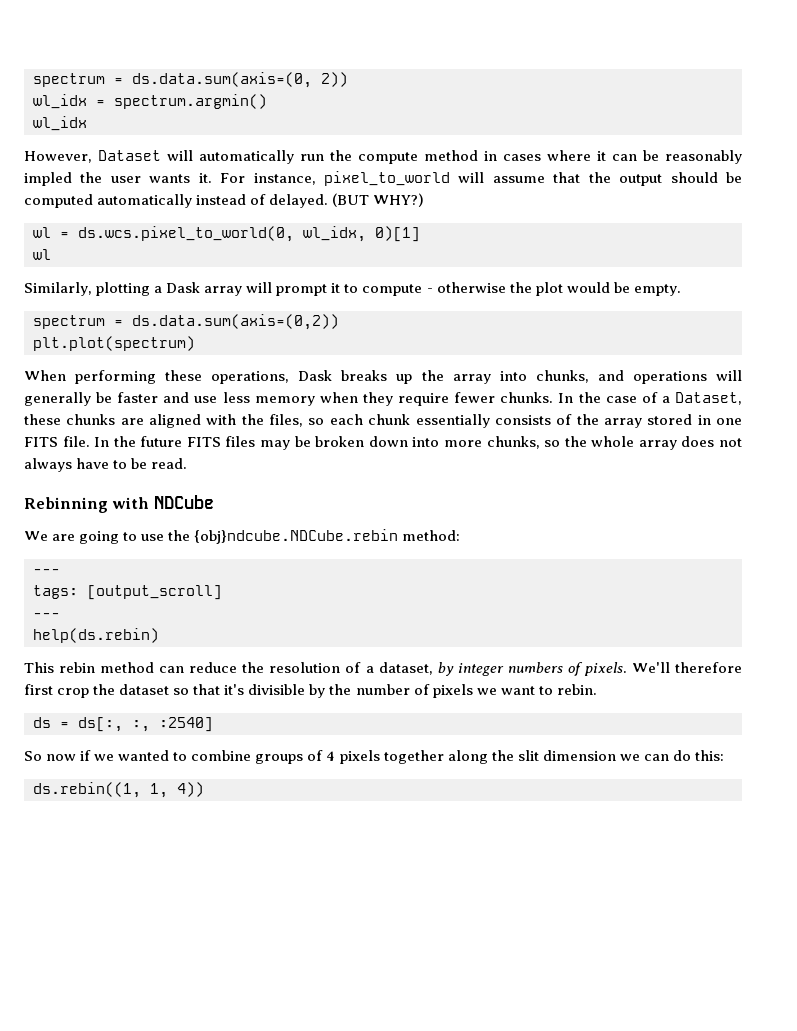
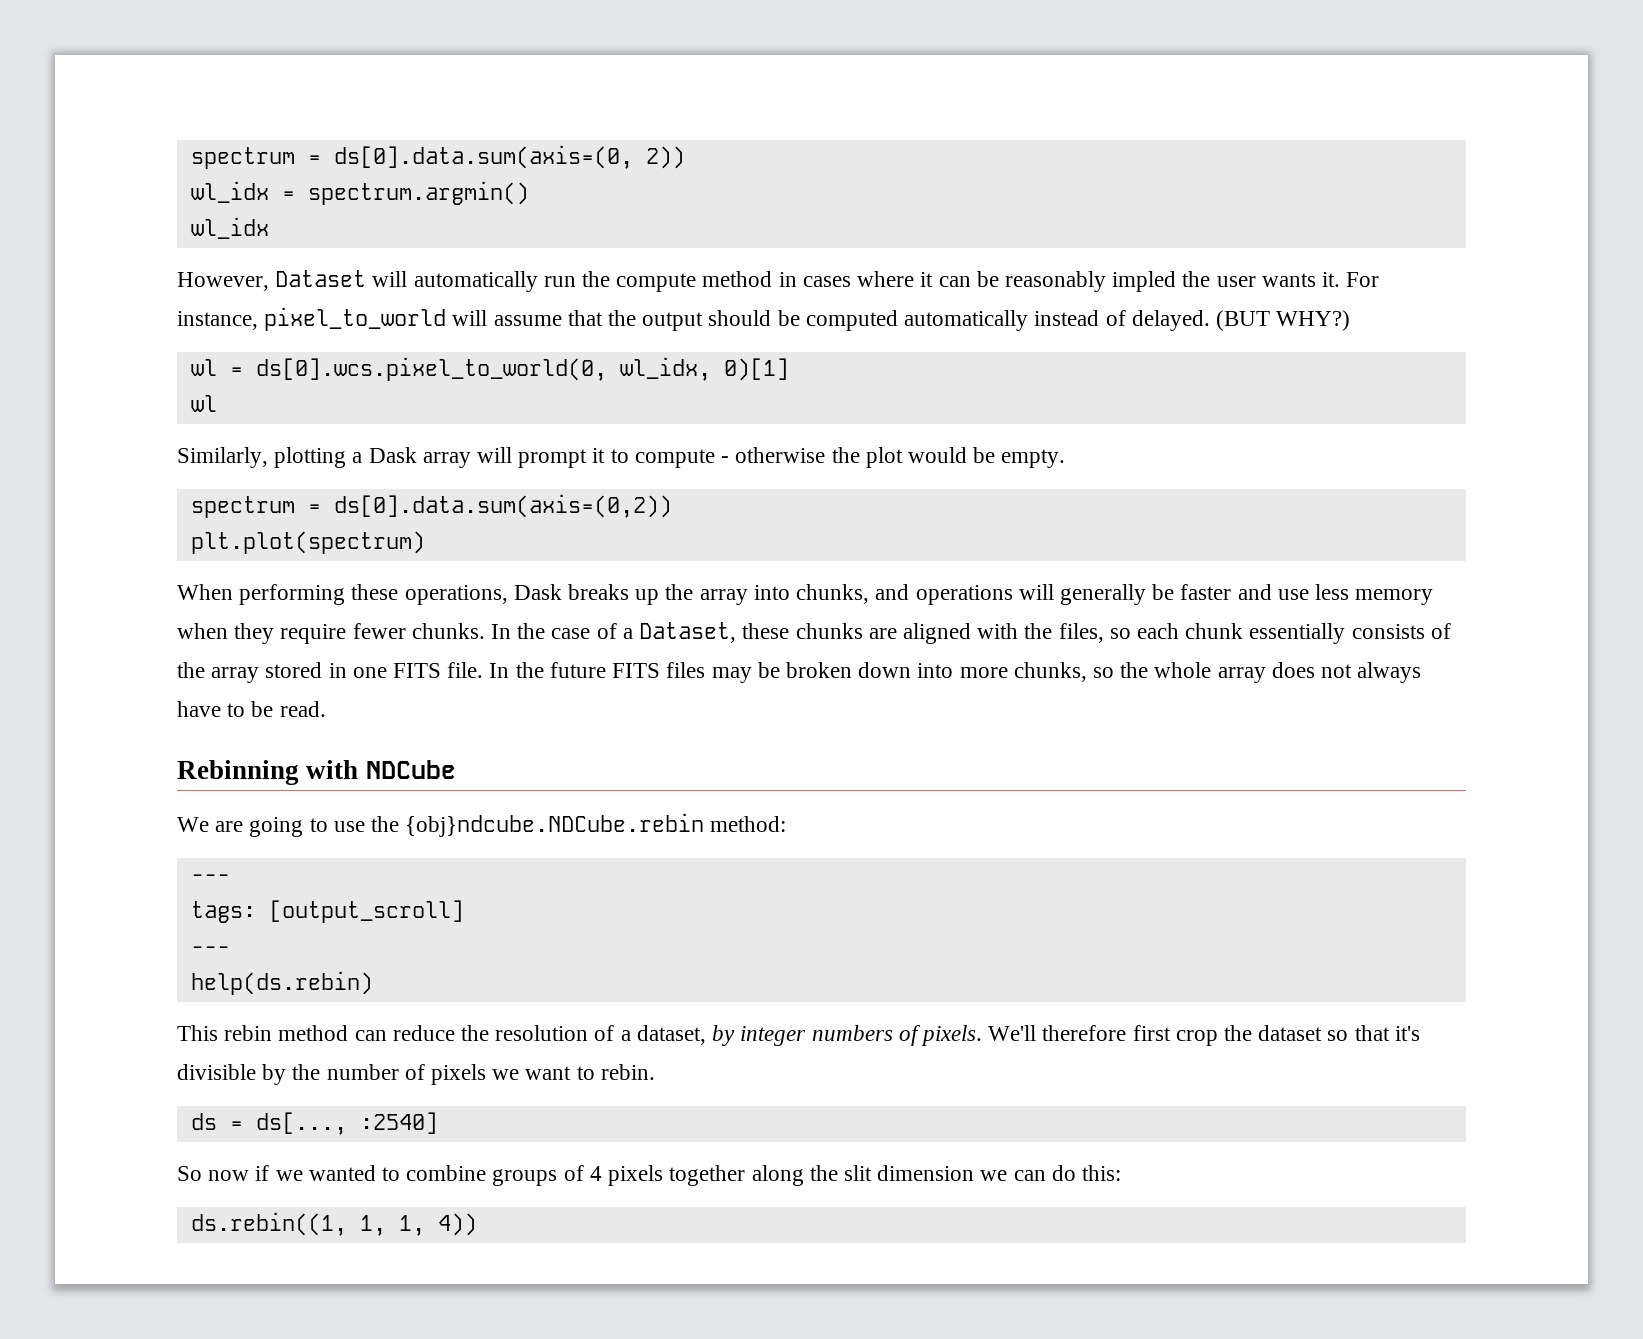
- spectrum = ds.data.sum(axis=(0, 2))
+ spectrum = ds[0].data.sum(axis=(0, 2))
- wl = ds.wcs.pixel_to_world(0, wl_idx, 0)[1]
+ wl = ds[0].wcs.pixel_to_world(0, wl_idx, 0)[1]
- spectrum = ds.data.sum(axis=(0,2))
+ spectrum = ds[0].data.sum(axis=(0,2))
- ds = ds[:, :, :2540]
+ ds = ds[..., :2540]
- ds.rebin((1, 1, 4))
+ ds.rebin((1, 1, 1, 4))

